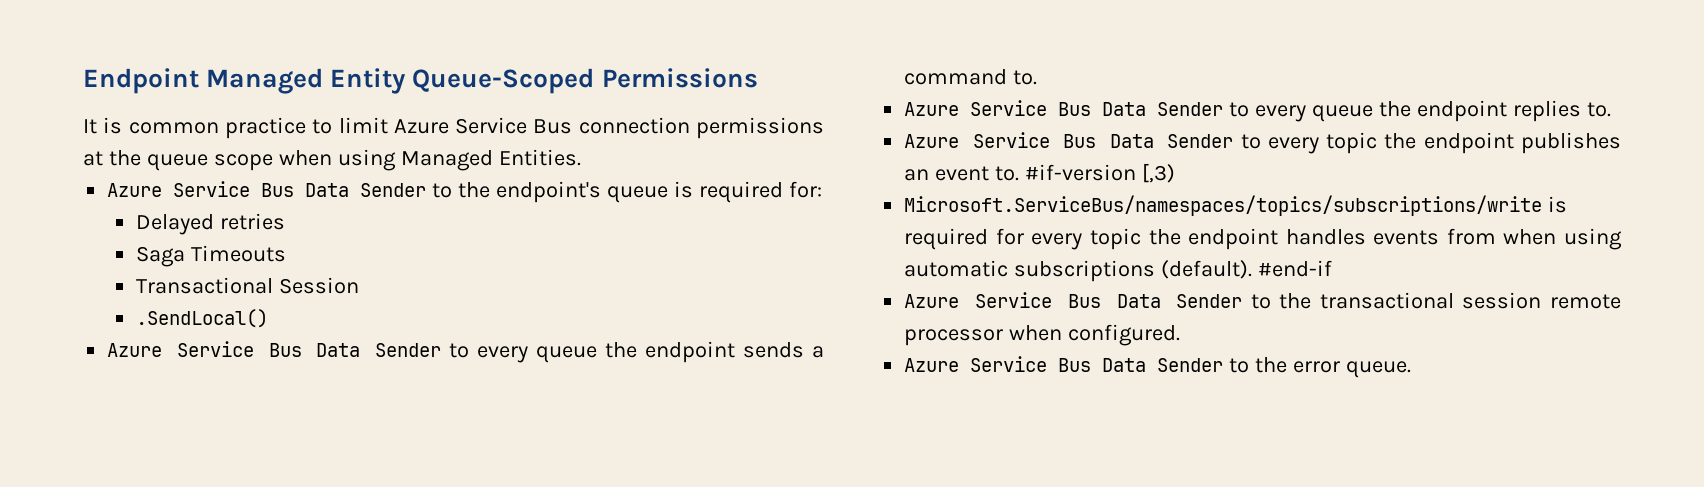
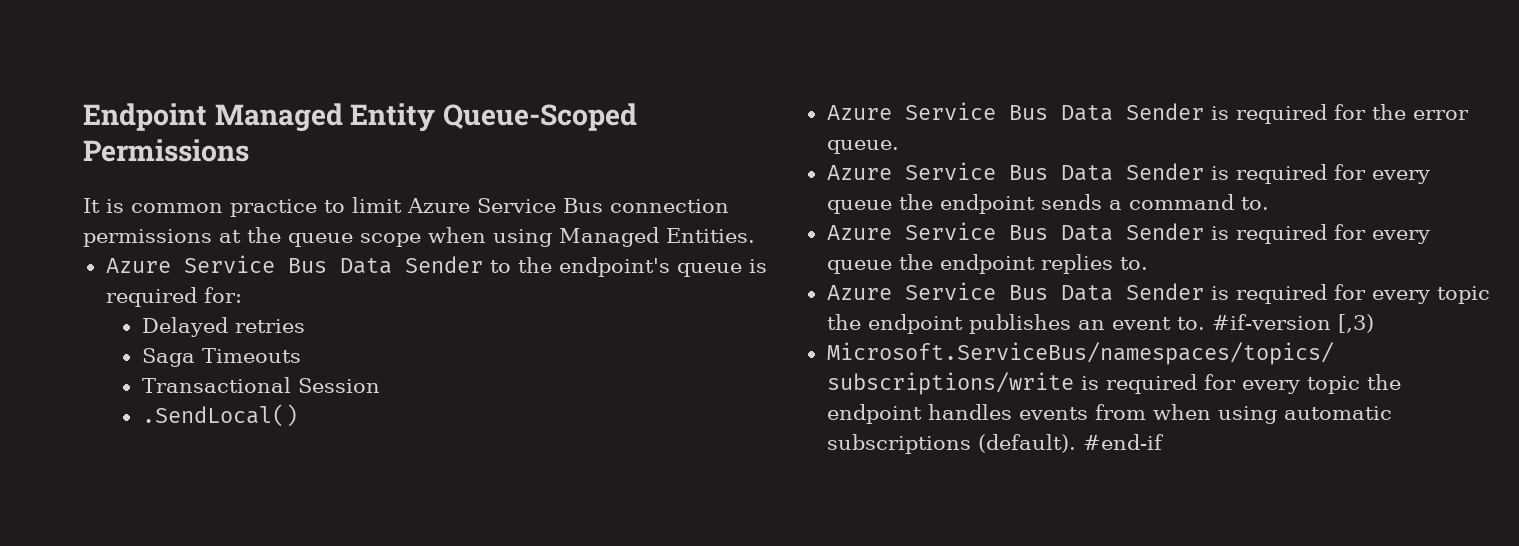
- Azure Service Bus Data Sender to every queue the endpoint sends a command to.
+ Azure Service Bus Data Sender is required for the error queue.
+ Azure Service Bus Data Sender is required for every queue the endpoint sends a command to.
- Azure Service Bus Data Sender to every queue the endpoint replies to.
+ Azure Service Bus Data Sender is required for every queue the endpoint replies to.
- Azure Service Bus Data Sender to every topic the endpoint publishes an event to.
+ Azure Service Bus Data Sender is required for every topic the endpoint publishes an event to.
- Azure Service Bus Data Sender to the transactional session remote processor when configured.
- Azure Service Bus Data Sender to the error queue.

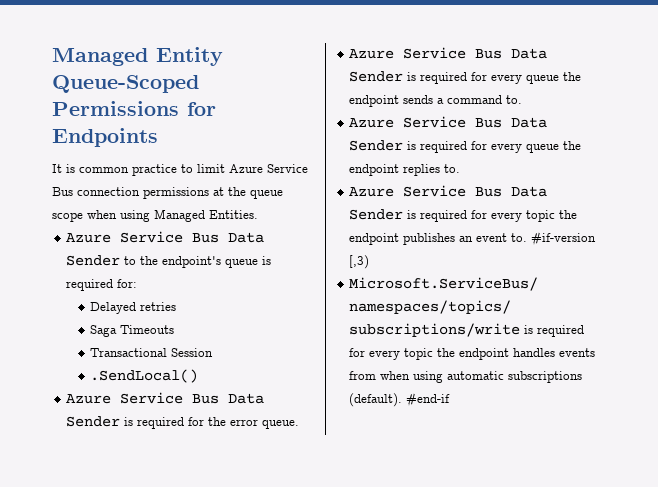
- Endpoint Managed Entity Queue-Scoped Permissions
+ Managed Entity Queue-Scoped Permissions for Endpoints

